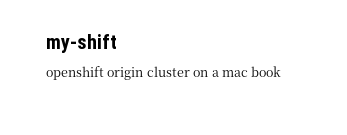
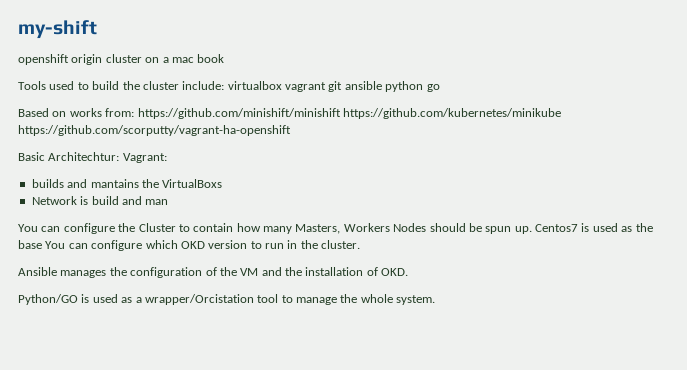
+ Tools used to build the cluster include: virtualbox vagrant git ansible python go
+ Based on works from: https://github.com/minishift/minishift https://github.com/kubernetes/minikube https://github.com/scorputty/vagrant-ha-openshift
+ Basic Architechtur: Vagrant:
+ builds and mantains the VirtualBoxs
+ Network is build and man
+ You can configure the Cluster to contain how many Masters, Workers Nodes should be spun up. Centos7 is used as the base You can configure which OKD version to run in the cluster.
+ Ansible manages the configuration of the VM and the installation of OKD.
+ Python/GO is used as a wrapper/Orcistation tool to manage the whole system.

